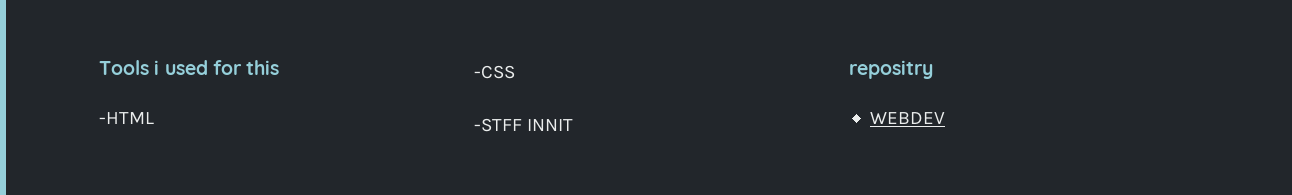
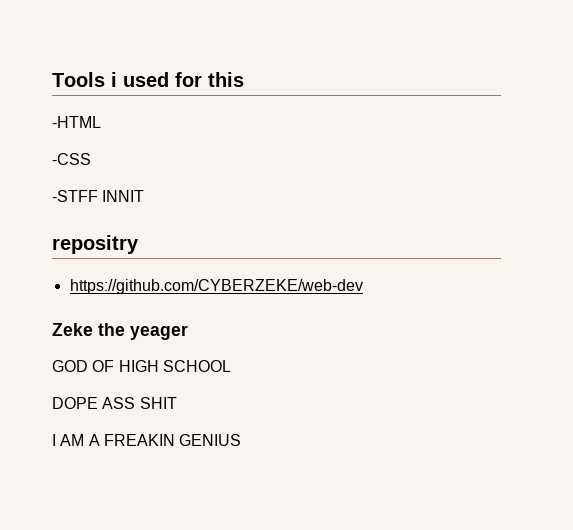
- WEBDEV
+ https://github.com/CYBERZEKE/web-dev
+ Zeke the yeager
+ GOD OF HIGH SCHOOL
+ DOPE ASS SHIT
+ I AM A FREAKIN GENIUS

